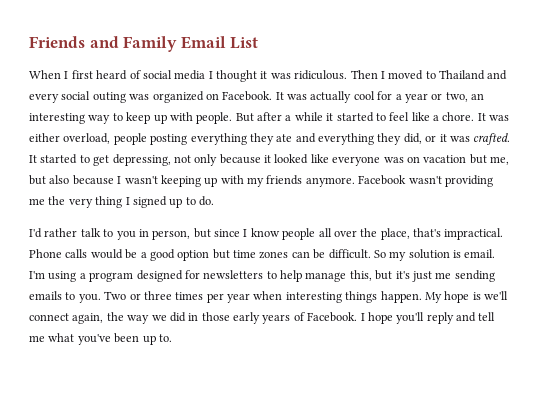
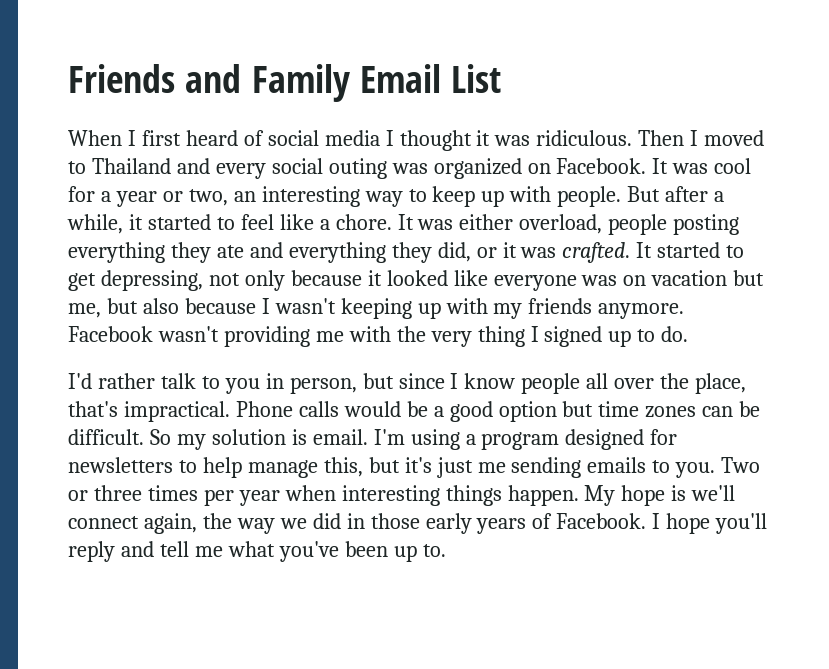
- It was actually cool for a year or two, an interesting way to keep up with people.
+ It was cool for a year or two, an interesting way to keep up with people.
- But after a while it started to feel like a chore.
+ But after a while, it started to feel like a chore.
- Facebook wasn't providing me the very thing I signed up to do.
+ Facebook wasn't providing me with the very thing I signed up to do.

